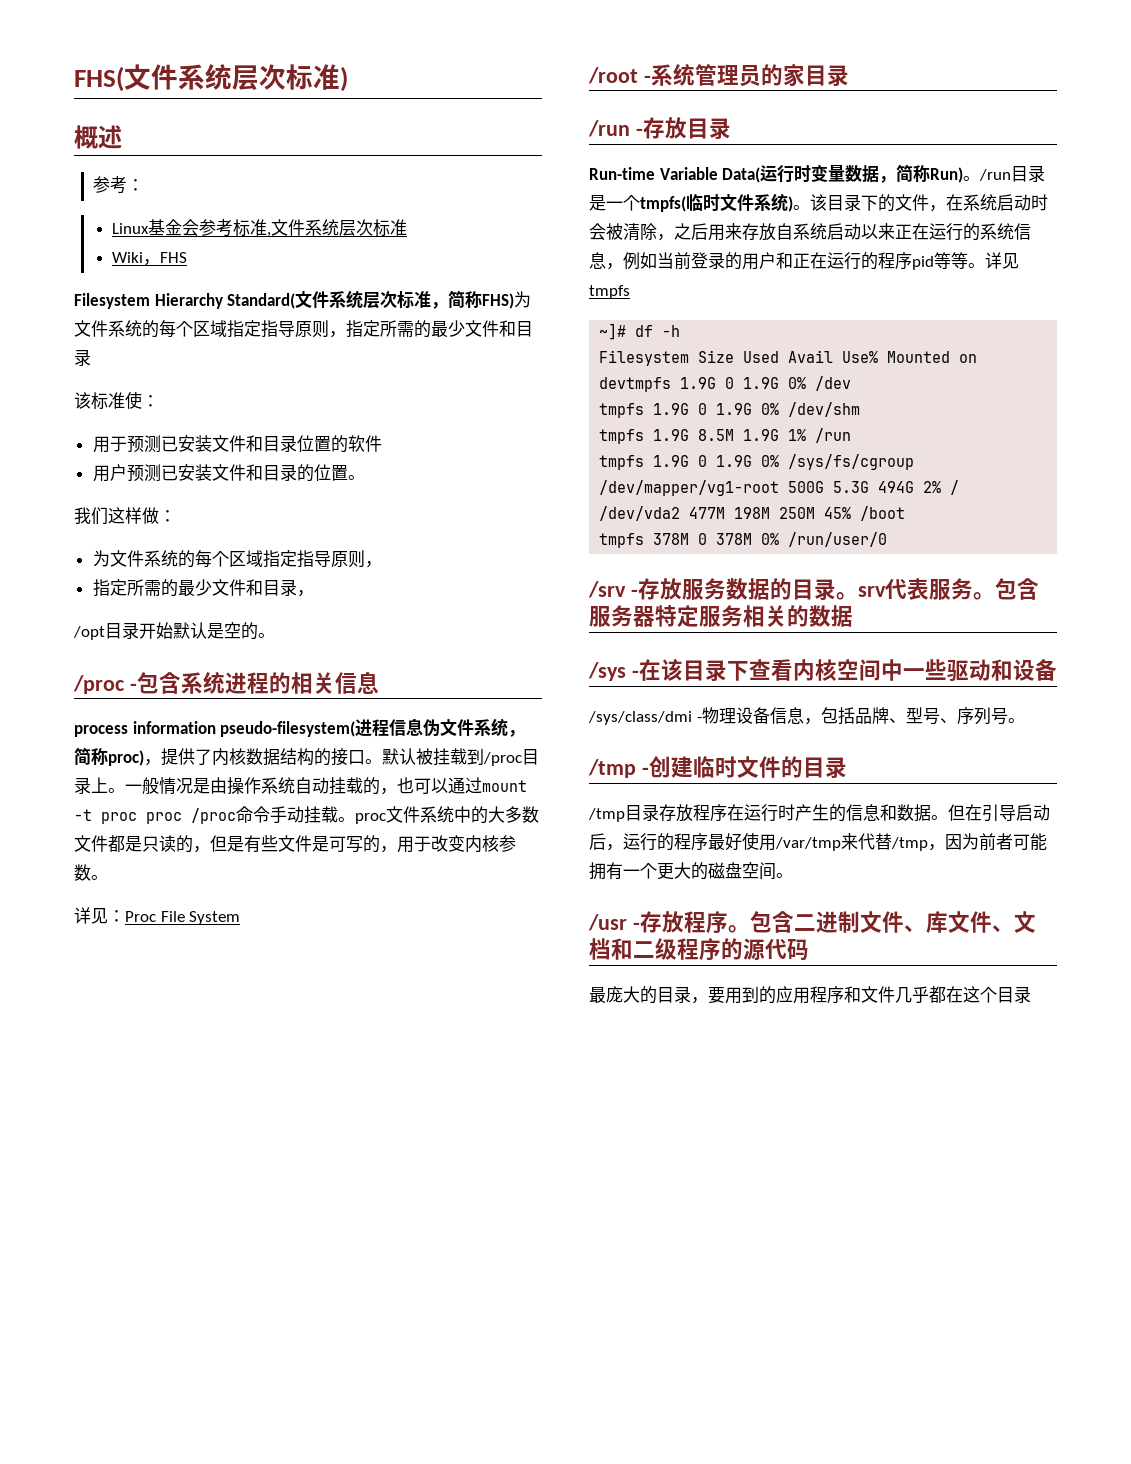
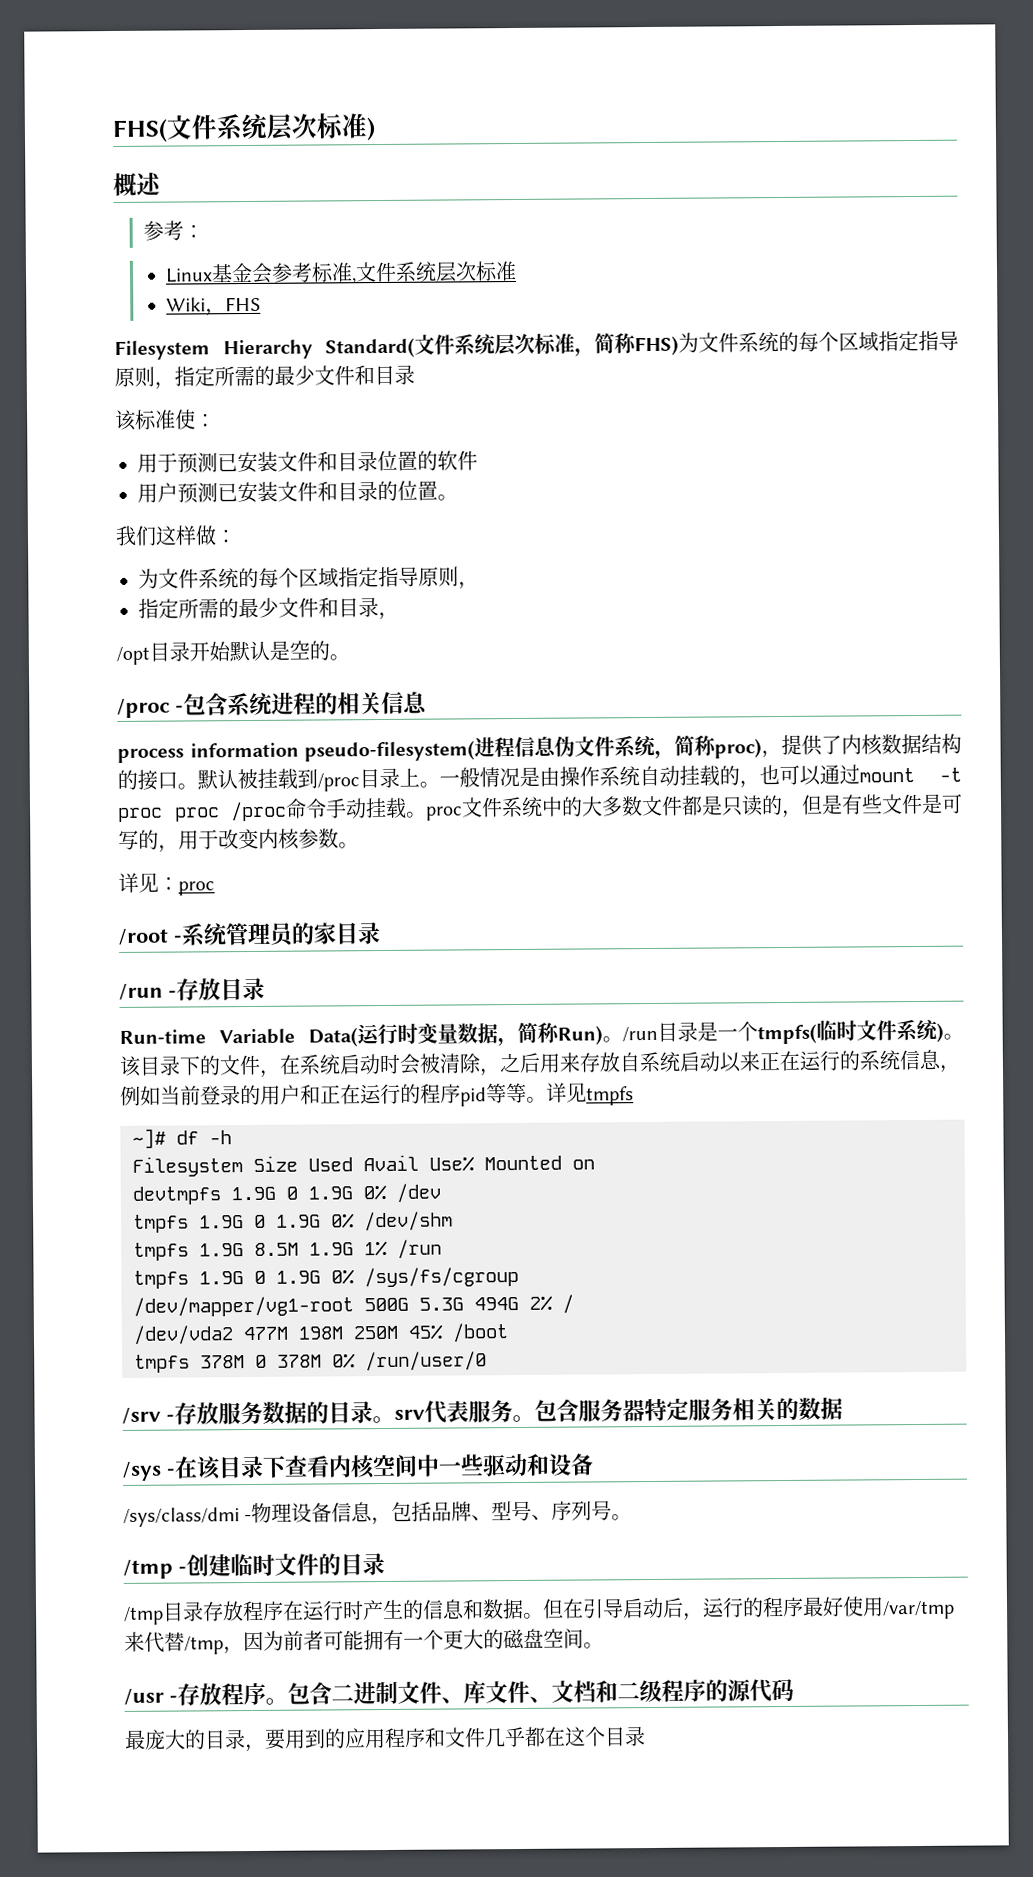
- 详见：Proc File System
+ 详见：proc

